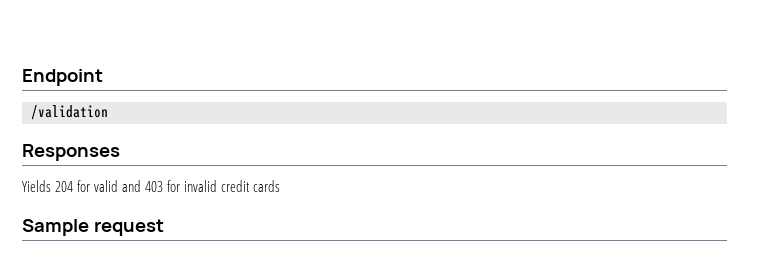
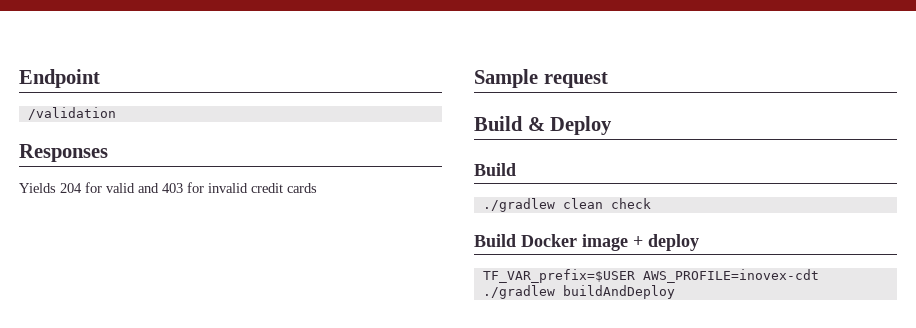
+ Build & Deploy
+ Build
+ ./gradlew clean check
+ Build Docker image + deploy
+ TF_VAR_prefix=$USER AWS_PROFILE=inovex-cdt ./gradlew buildAndDeploy

